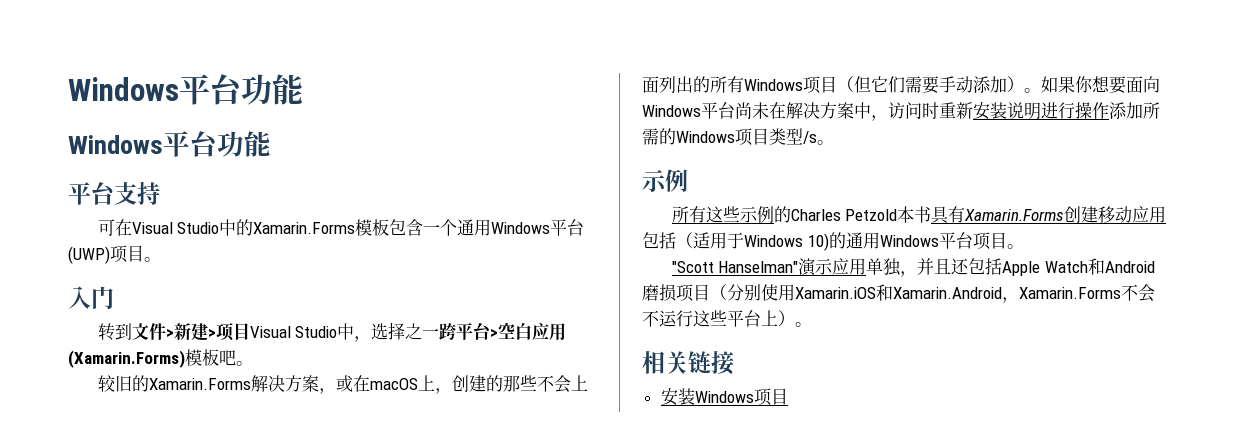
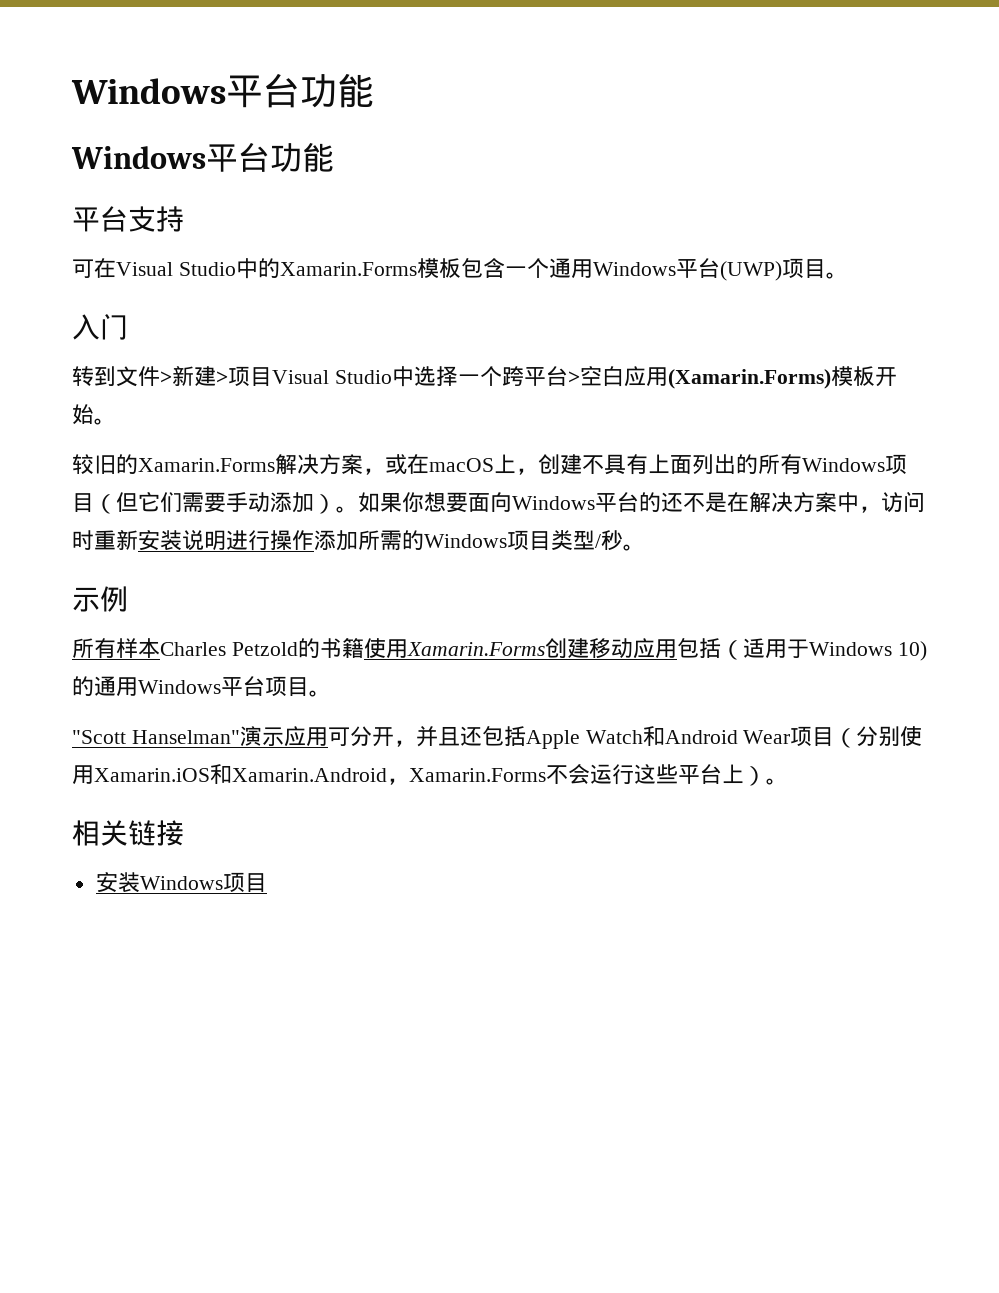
- 转到文件>新建>项目Visual Studio中，选择之一跨平台>空白应用(Xamarin.Forms)模板吧。
+ 转到文件>新建>项目Visual Studio中选择一个跨平台>空白应用(Xamarin.Forms)模板开始。
- 较旧的Xamarin.Forms解决方案，或在macOS上，创建的那些不会上面列出的所有Windows项目（但它们需要手动添加）。
+ 较旧的Xamarin.Forms解决方案，或在macOS上，创建不具有上面列出的所有Windows项目（但它们需要手动添加）。
- 如果你想要面向Windows平台尚未在解决方案中，访问时重新安装说明进行操作添加所需的Windows项目类型/s。
+ 如果你想要面向Windows平台的还不是在解决方案中，访问时重新安装说明进行操作添加所需的Windows项目类型/秒。
- 所有这些示例的Charles Petzold本书具有Xamarin.Forms创建移动应用包括（适用于Windows 10)的通用Windows平台项目。
+ 所有样本Charles Petzold的书籍使用Xamarin.Forms创建移动应用包括（适用于Windows 10)的通用Windows平台项目。
- "Scott Hanselman"演示应用单独，并且还包括Apple Watch和Android磨损项目（分别使用Xamarin.iOS和Xamarin.Android，Xamarin.Forms不会不运行这些平台上）。
+ "Scott Hanselman"演示应用可分开，并且还包括Apple Watch和Android Wear项目（分别使用Xamarin.iOS和Xamarin.Android，Xamarin.Forms不会运行这些平台上）。

